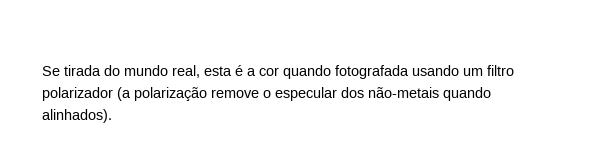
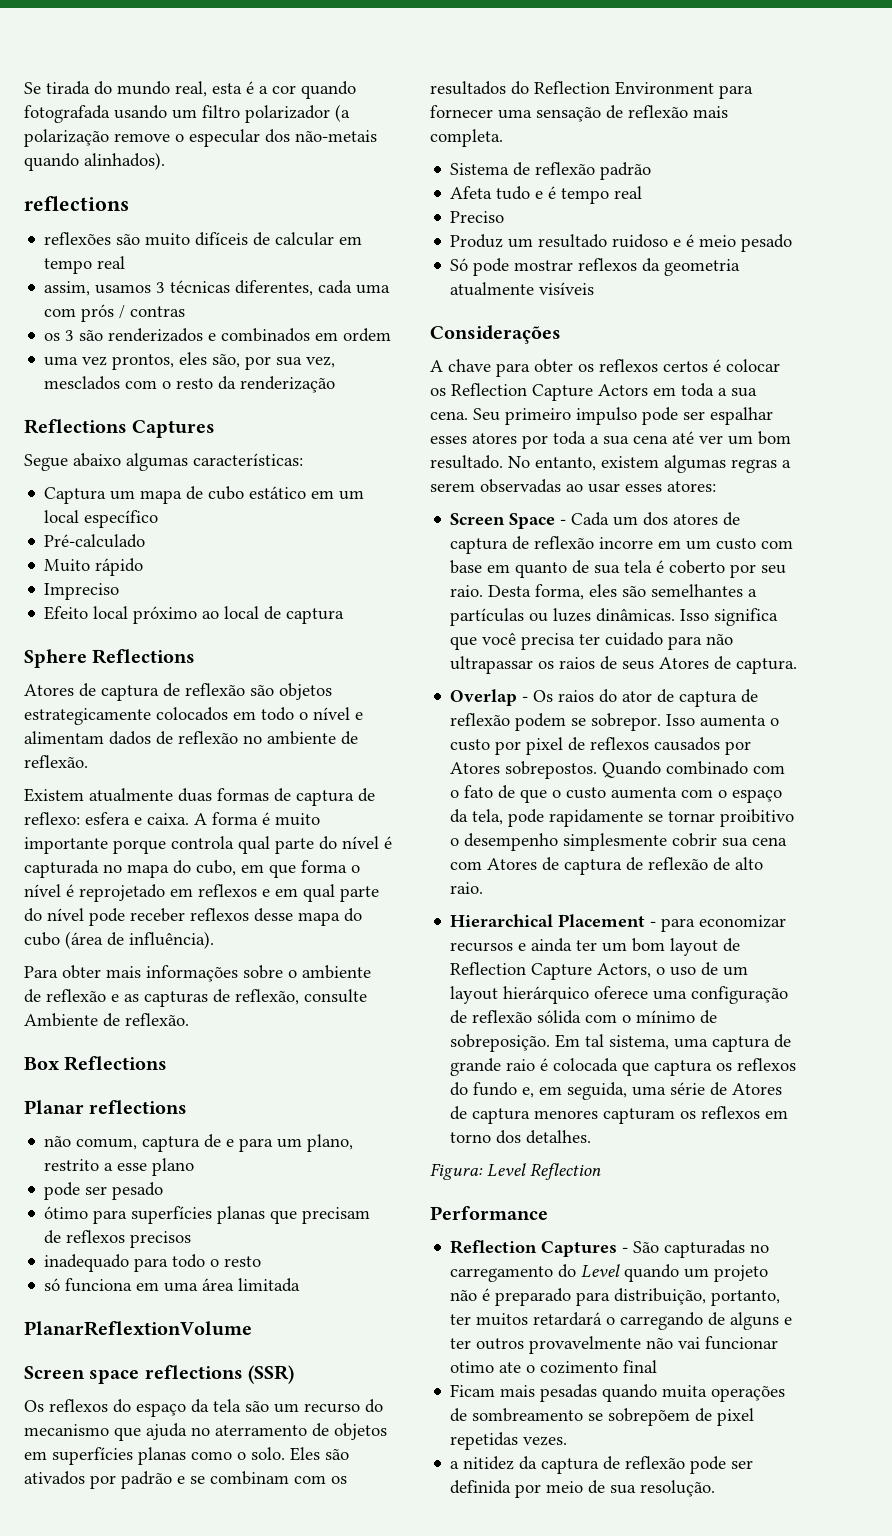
  Se tirada do mundo real, esta é a cor quando fotografada usando um filtro polarizador (a polarização remove o especular dos não-metais quando alinhados).
+ reflections
+ reflexões são muito difíceis de calcular em tempo real
+ assim, usamos 3 técnicas diferentes, cada uma com prós / contras
+ os 3 são renderizados e combinados em ordem
+ uma vez prontos, eles são, por sua vez, mesclados com o resto da renderização
+ Reflections Captures
+ Segue abaixo algumas características:
+ Captura um mapa de cubo estático em um local específico
+ Pré-calculado
+ Muito rápido
+ Impreciso
+ Efeito local próximo ao local de captura
+ Sphere Reflections
+ Atores de captura de reflexão são objetos estrategicamente colocados em todo o nível e alimentam dados de reflexão no ambiente de reflexão.
+ Existem atualmente duas formas de captura de reflexo: esfera e caixa. A forma é muito importante porque controla qual parte do nível é capturada no mapa do cubo, em que forma o nível é reprojetado em reflexos e em qual parte do nível pode receber reflexos desse mapa do cubo (área de influência).
+ Para obter mais informações sobre o ambiente de reflexão e as capturas de reflexão, consulte Ambiente de reflexão.
+ Box Reflections
+ Planar reflections
+ não comum, captura de e para um plano, restrito a esse plano
+ pode ser pesado
+ ótimo para superfícies planas que precisam de reflexos precisos
+ inadequado para todo o resto
+ só funciona em uma área limitada
+ PlanarReflextionVolume
+ Screen space reflections (SSR)
+ Os reflexos do espaço da tela são um recurso do mecanismo que ajuda no aterramento de objetos em superfícies planas como o solo. Eles são ativados por padrão e se combinam com os resultados do Reflection Environment para fornecer uma sensação de reflexão mais completa.
+ Sistema de reflexão padrão
+ Afeta tudo e é tempo real
+ Preciso
+ Produz um resultado ruidoso e é meio pesado
+ Só pode mostrar reflexos da geometria atualmente visíveis
+ Considerações
+ A chave para obter os reflexos certos é colocar os Reflection Capture Actors em toda a sua cena. Seu primeiro impulso pode ser espalhar esses atores por toda a sua cena até ver um bom resultado. No entanto, existem algumas regras a serem observadas ao usar esses atores:
+ Screen Space - Cada um dos atores de captura de reflexão incorre em um custo com base em quanto de sua tela é coberto por seu raio. Desta forma, eles são semelhantes a partículas ou luzes dinâmicas. Isso significa que você precisa ter cuidado para não ultrapassar os raios de seus Atores de captura.
+ Overlap - Os raios do ator de captura de reflexão podem se sobrepor. Isso aumenta o custo por pixel de reflexos causados por Atores sobrepostos. Quando combinado com o fato de que o custo aumenta com o espaço da tela, pode rapidamente se tornar proibitivo o desempenho simplesmente cobrir sua cena com Atores de captura de reflexão de alto raio.
+ Hierarchical Placement - para economizar recursos e ainda ter um bom layout de Reflection Capture Actors, o uso de um layout hierárquico oferece uma configuração de reflexão sólida com o mínimo de sobreposição. Em tal sistema, uma captura de grande raio é colocada que captura os reflexos do fundo e, em seguida, uma série de Atores de captura menores capturam os reflexos em torno dos detalhes.
+ Figura: Level Reflection
+ Performance
+ Reflection Captures - São capturadas no carregamento do Level quando um projeto não é preparado para distribuição, portanto, ter muitos retardará o carregando de alguns e ter outros provavelmente não vai funcionar otimo ate o cozimento final
+ Ficam mais pesadas quando muita operações de sombreamento se sobrepõem de pixel repetidas vezes.
+ a nitidez da captura de reflexão pode ser definida por meio de sua resolução.

